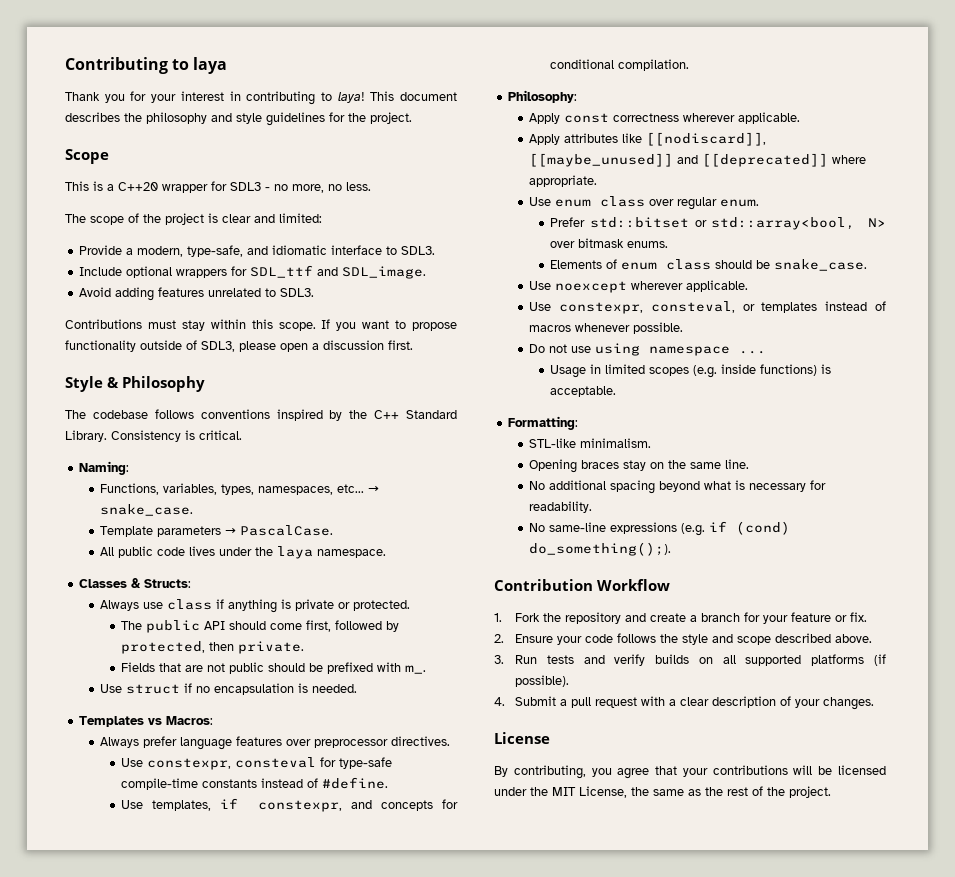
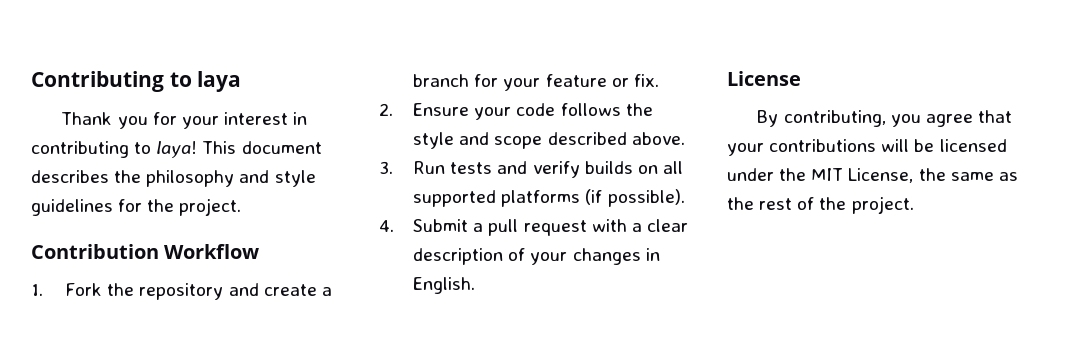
- Scope
- This is a C++20 wrapper for SDL3 - no more, no less.
- The scope of the project is clear and limited:
- Provide a modern, type-safe, and idiomatic interface to SDL3.
- Include optional wrappers for SDL_ttf and SDL_image.
- Avoid adding features unrelated to SDL3.
- Contributions must stay within this scope. If you want to propose functionality outside of SDL3, please open a discussion first.
- Style & Philosophy
- The codebase follows conventions inspired by the C++ Standard Library. Consistency is critical.
- Naming:
- Functions, variables, types, namespaces, etc... → snake_case.
- Template parameters → PascalCase.
- All public code lives under the laya namespace.
- Classes & Structs:
- Always use class if anything is private or protected.
- The public API should come first, followed by protected, then private.
- Fields that are not public should be prefixed with m_.
- Use struct if no encapsulation is needed.
- Templates vs Macros:
- Always prefer language features over preprocessor directives.
- Use constexpr, consteval for type-safe compile-time constants instead of #define.
- Use templates, if constexpr, and concepts for conditional compilation.
- Philosophy:
- Apply const correctness wherever applicable.
- Apply attributes like [[nodiscard]], [[maybe_unused]] and [[deprecated]] where appropriate.
- Use enum class over regular enum.
- Prefer std::bitset or std::array<bool, N> over bitmask enums.
- Elements of enum class should be snake_case.
- Use noexcept wherever applicable.
- Use constexpr, consteval, or templates instead of macros whenever possible.
- Do not use using namespace ...
- Usage in limited scopes (e.g. inside functions) is acceptable.
- Formatting:
- STL-like minimalism.
- Opening braces stay on the same line.
- No additional spacing beyond what is necessary for readability.
- No same-line expressions (e.g. if (cond) do_something();).
- 4. Submit a pull request with a clear description of your changes.
+ 4. Submit a pull request with a clear description of your changes in English.

